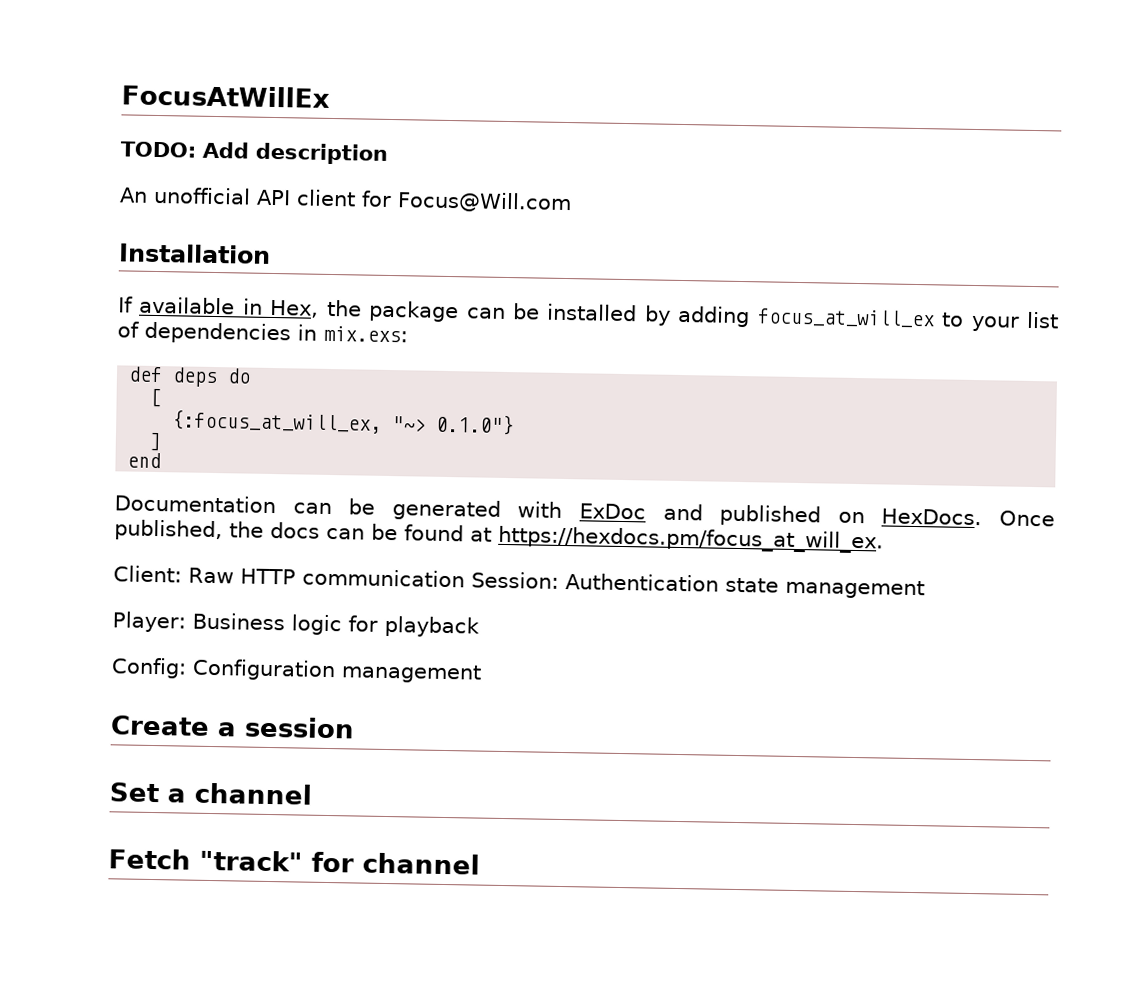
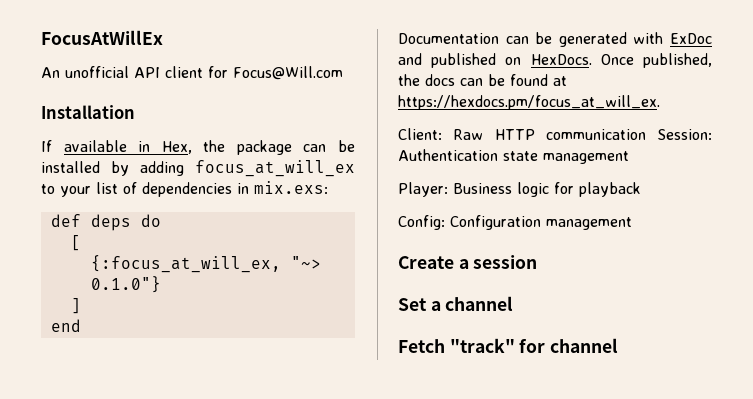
- TODO: Add description

